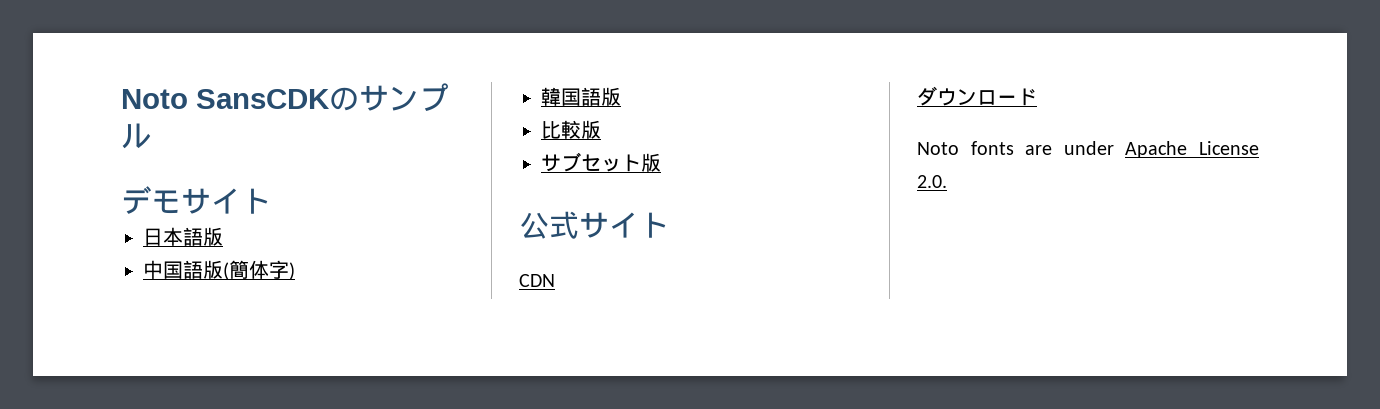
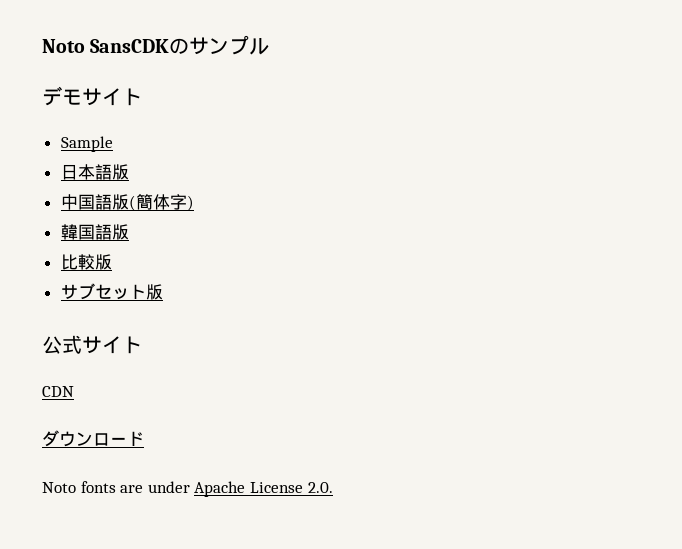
+ Sample

